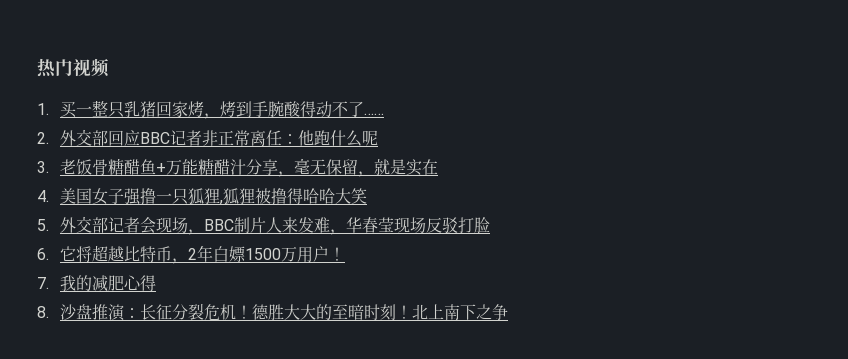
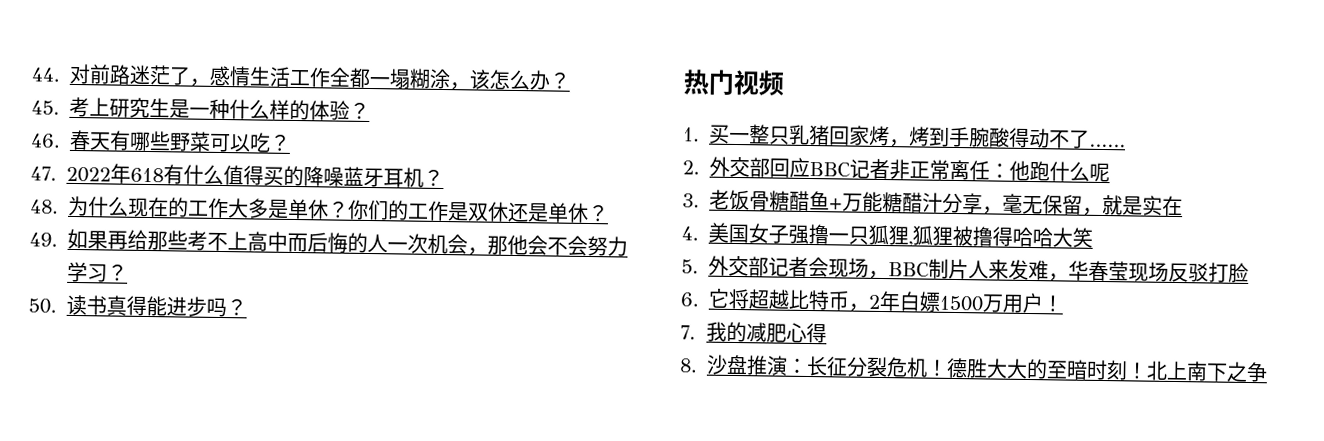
+ 44.对前路迷茫了，感情生活工作全都一塌糊涂，该怎么办？
+ 45.考上研究生是一种什么样的体验？
+ 46.春天有哪些野菜可以吃？
+ 47. 2022年618有什么值得买的降噪蓝牙耳机？
+ 48.为什么现在的工作大多是单休？你们的工作是双休还是单休？
+ 49.如果再给那些考不上高中而后悔的人一次机会，那他会不会努力学习？
+ 50.读书真得能进步吗？

